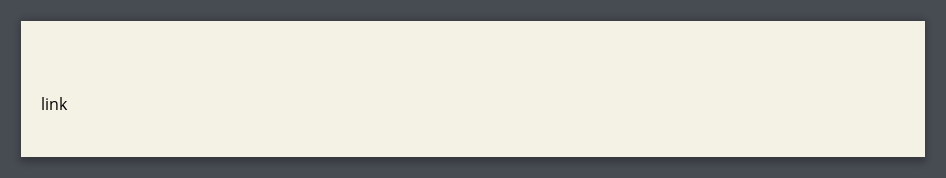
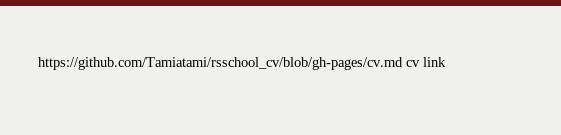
- link
+ https://github.com/Tamiatami/rsschool_cv/blob/gh-pages/cv.md cv link

